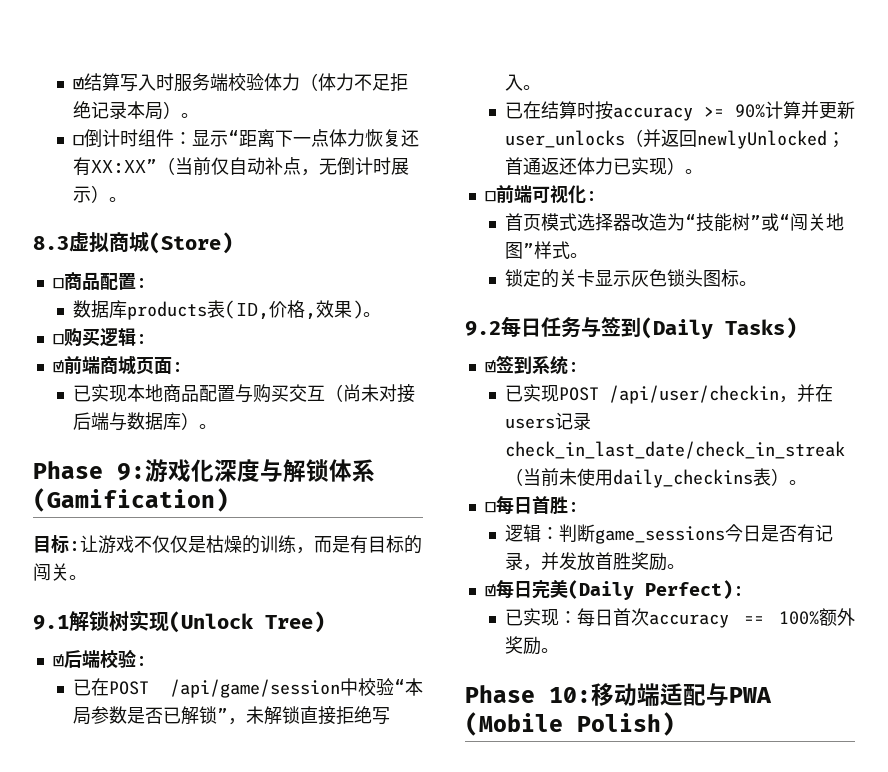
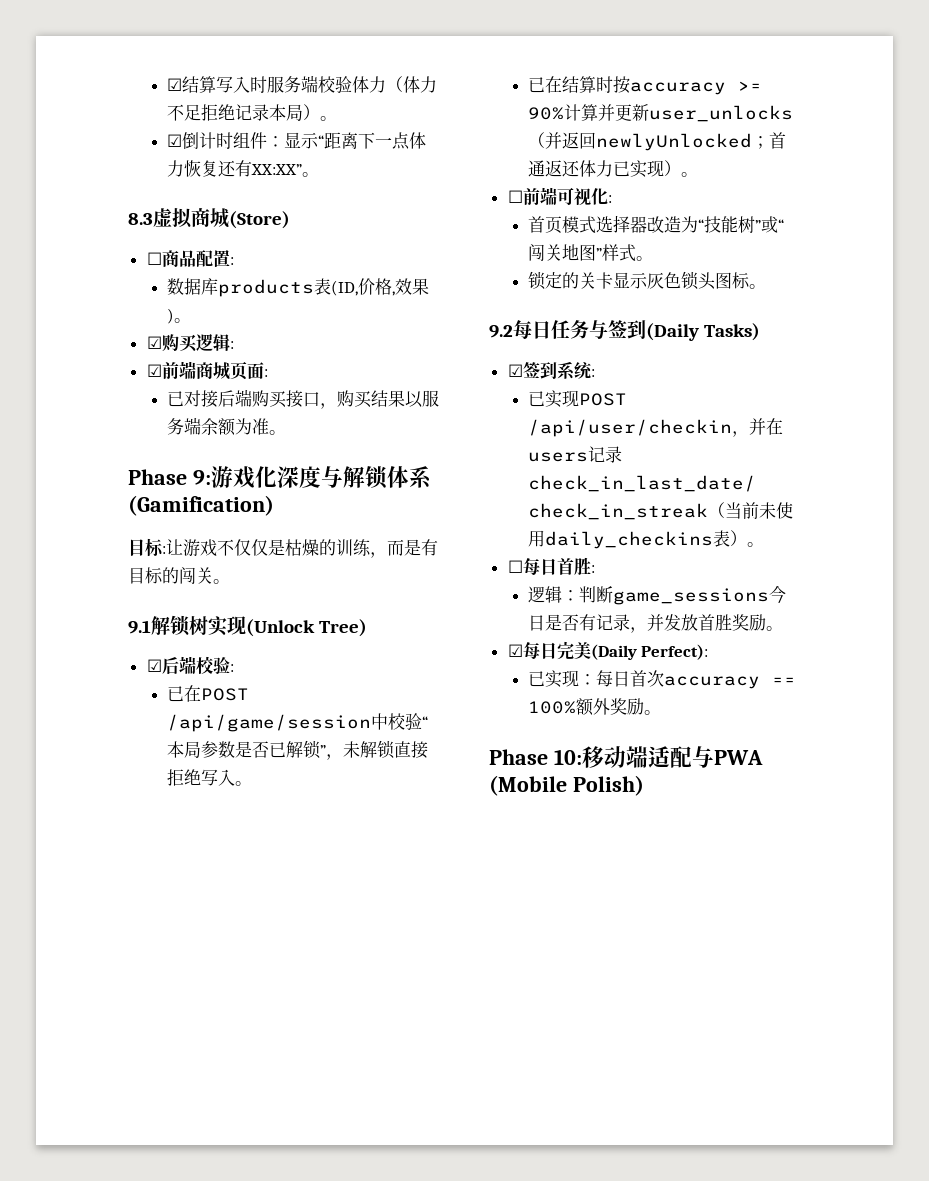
- ☐倒计时组件：显示“距离下一点体力恢复还有XX:XX”（当前仅自动补点，无倒计时展示）。
+ ☑倒计时组件：显示“距离下一点体力恢复还有XX:XX”。
- ☐购买逻辑:
+ ☑购买逻辑:
- 已实现本地商品配置与购买交互（尚未对接后端与数据库）。
+ 已对接后端购买接口，购买结果以服务端余额为准。

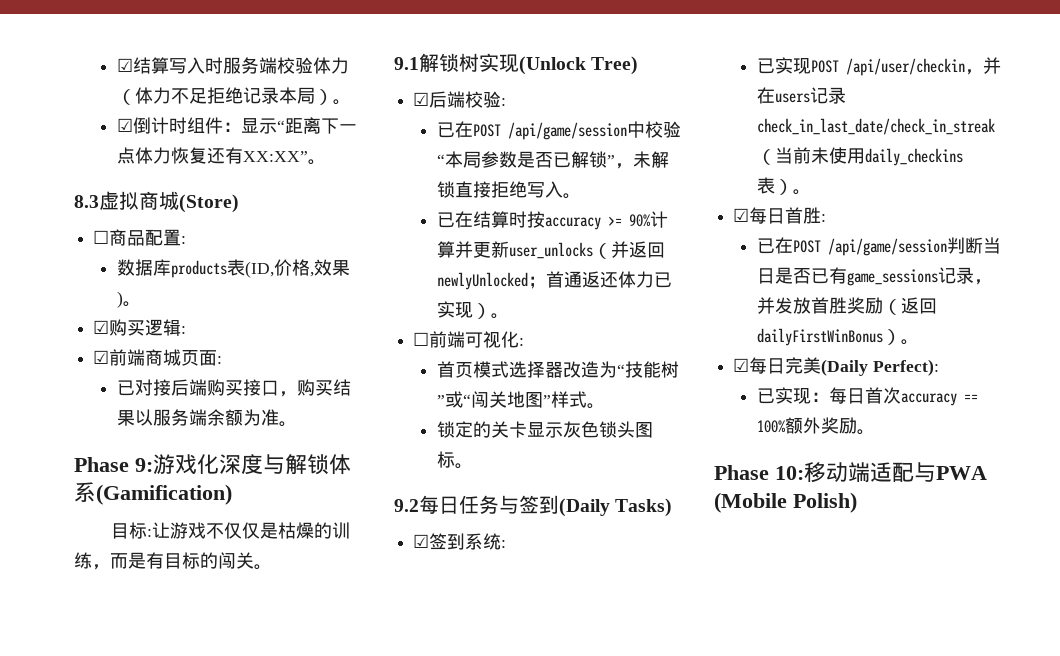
- ☐每日首胜:
+ ☑每日首胜:
- 逻辑：判断game_sessions今日是否有记录，并发放首胜奖励。
+ 已在POST /api/game/session判断当日是否已有game_sessions记录，并发放首胜奖励（返回dailyFirstWinBonus）。

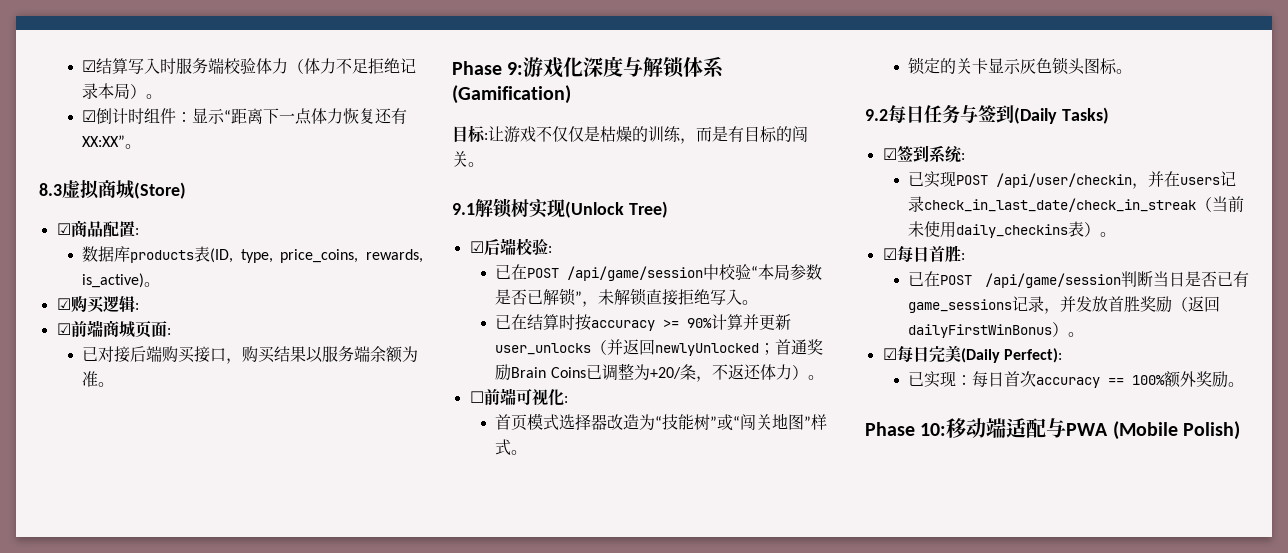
- ☐商品配置:
+ ☑商品配置:
- 数据库products表(ID,价格,效果)。
+ 数据库products表(ID, type, price_coins, rewards, is_active)。
- 已在结算时按accuracy >= 90%计算并更新user_unlocks（并返回newlyUnlocked；首通返还体力已实现）。
+ 已在结算时按accuracy >= 90%计算并更新user_unlocks（并返回newlyUnlocked；首通奖励Brain Coins已调整为+20/条，不返还体力）。

